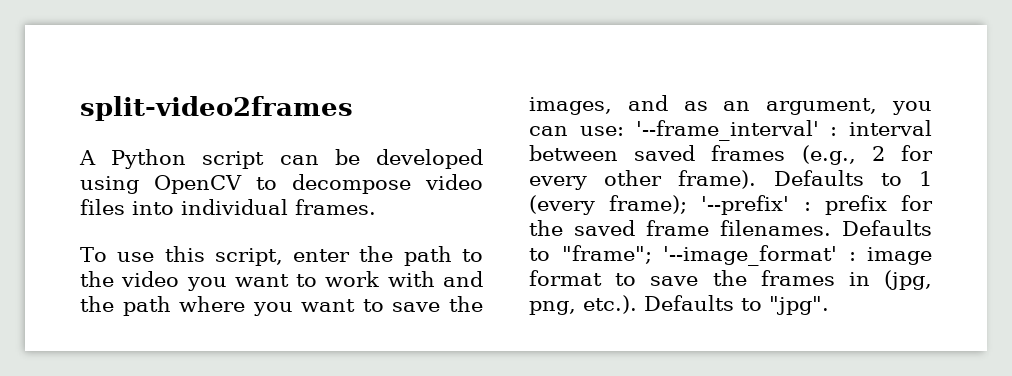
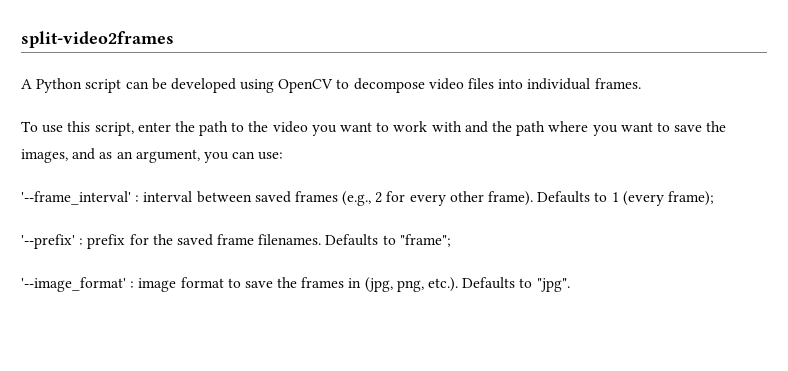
- To use this script, enter the path to the video you want to work with and the path where you want to save the images, and as an argument, you can use: '--frame_interval' : interval between saved frames (e.g., 2 for every other frame).
+ To use this script, enter the path to the video you want to work with and the path where you want to save the images, and as an argument, you can use:
+ '--frame_interval' : interval between saved frames (e.g., 2 for every other frame).
- Defaults to 1 (every frame); '--prefix' : prefix for the saved frame filenames.
+ Defaults to 1 (every frame);
+ '--prefix' : prefix for the saved frame filenames.
- Defaults to "frame"; '--image_format' : image format to save the frames in (jpg, png, etc.). Defaults to "jpg".
+ Defaults to "frame";
+ '--image_format' : image format to save the frames in (jpg, png, etc.). Defaults to "jpg".

